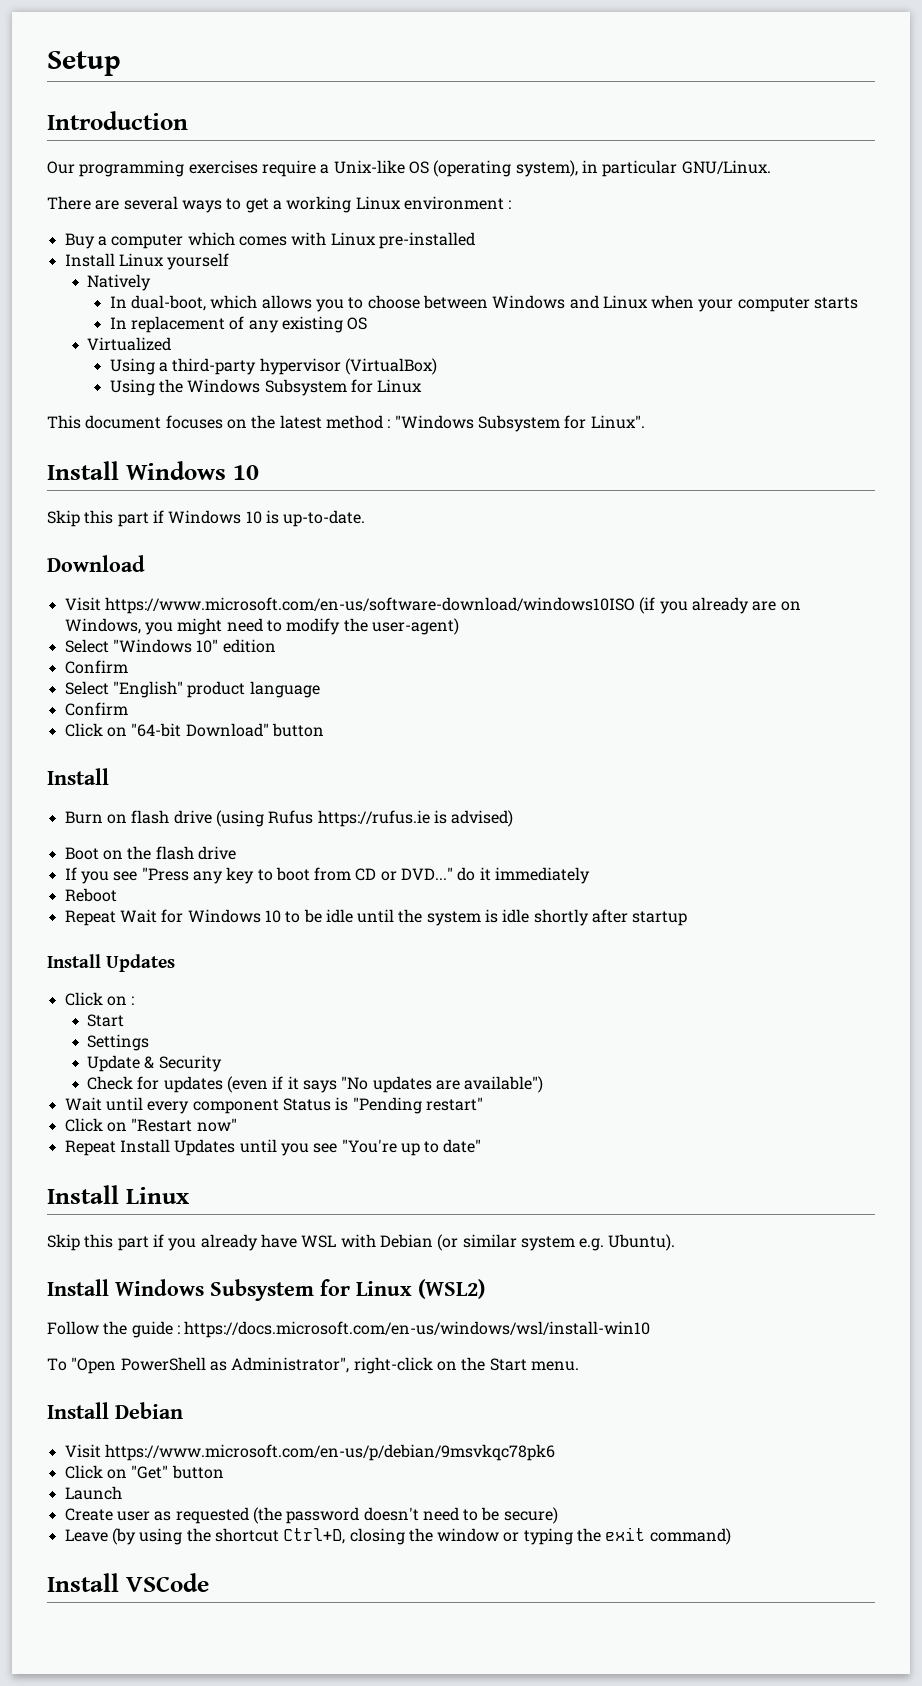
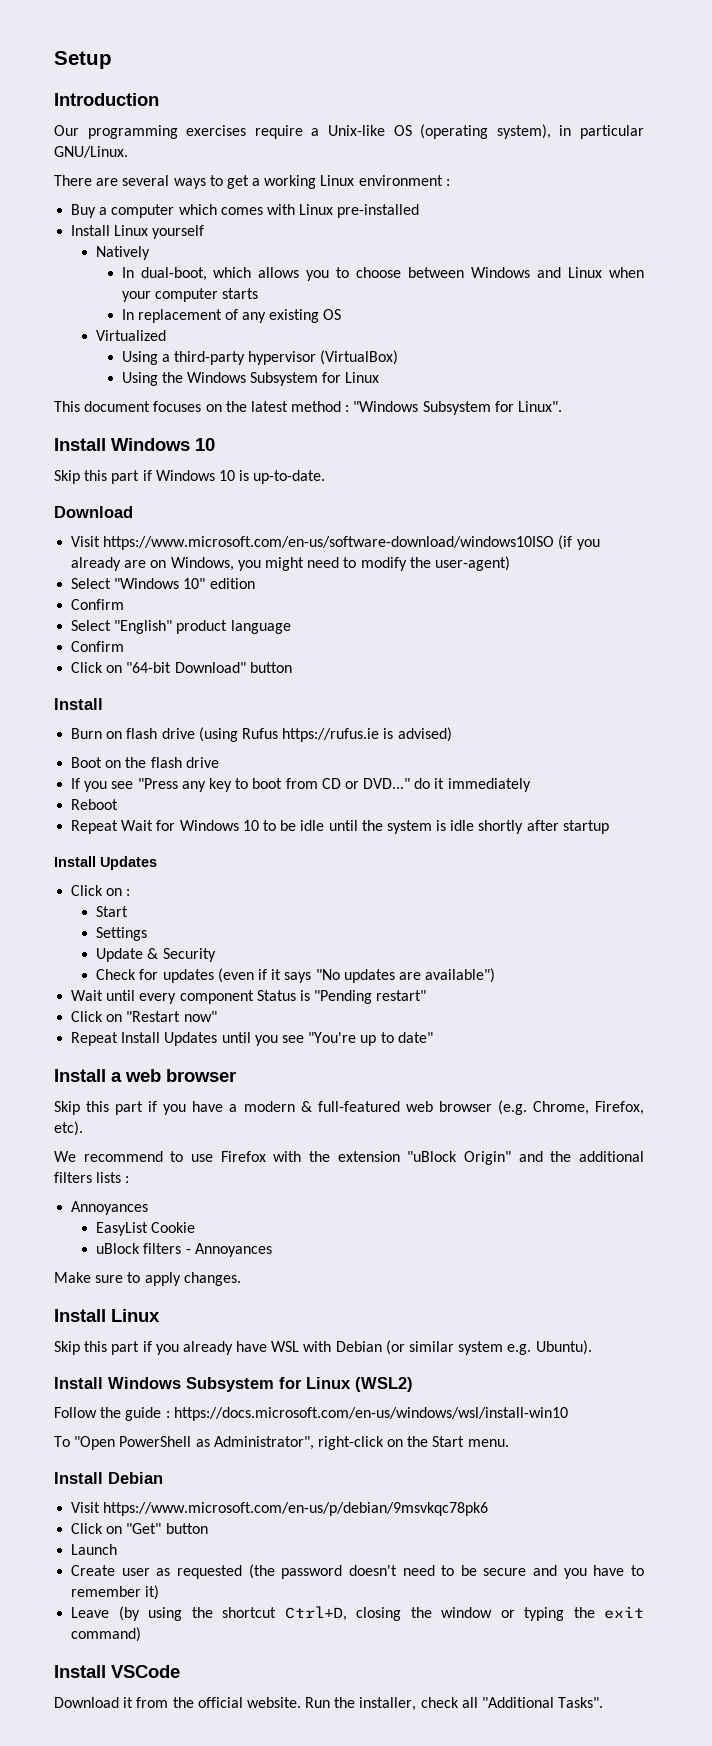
+ Install a web browser
+ Skip this part if you have a modern & full-featured web browser (e.g. Chrome, Firefox, etc).
+ We recommend to use Firefox with the extension "uBlock Origin" and the additional filters lists :
+ Annoyances
+ EasyList Cookie
+ uBlock filters - Annoyances
+ Make sure to apply changes.
- Create user as requested (the password doesn't need to be secure)
+ Create user as requested (the password doesn't need to be secure and you have to remember it)
+ Download it from the official website. Run the installer, check all "Additional Tasks".

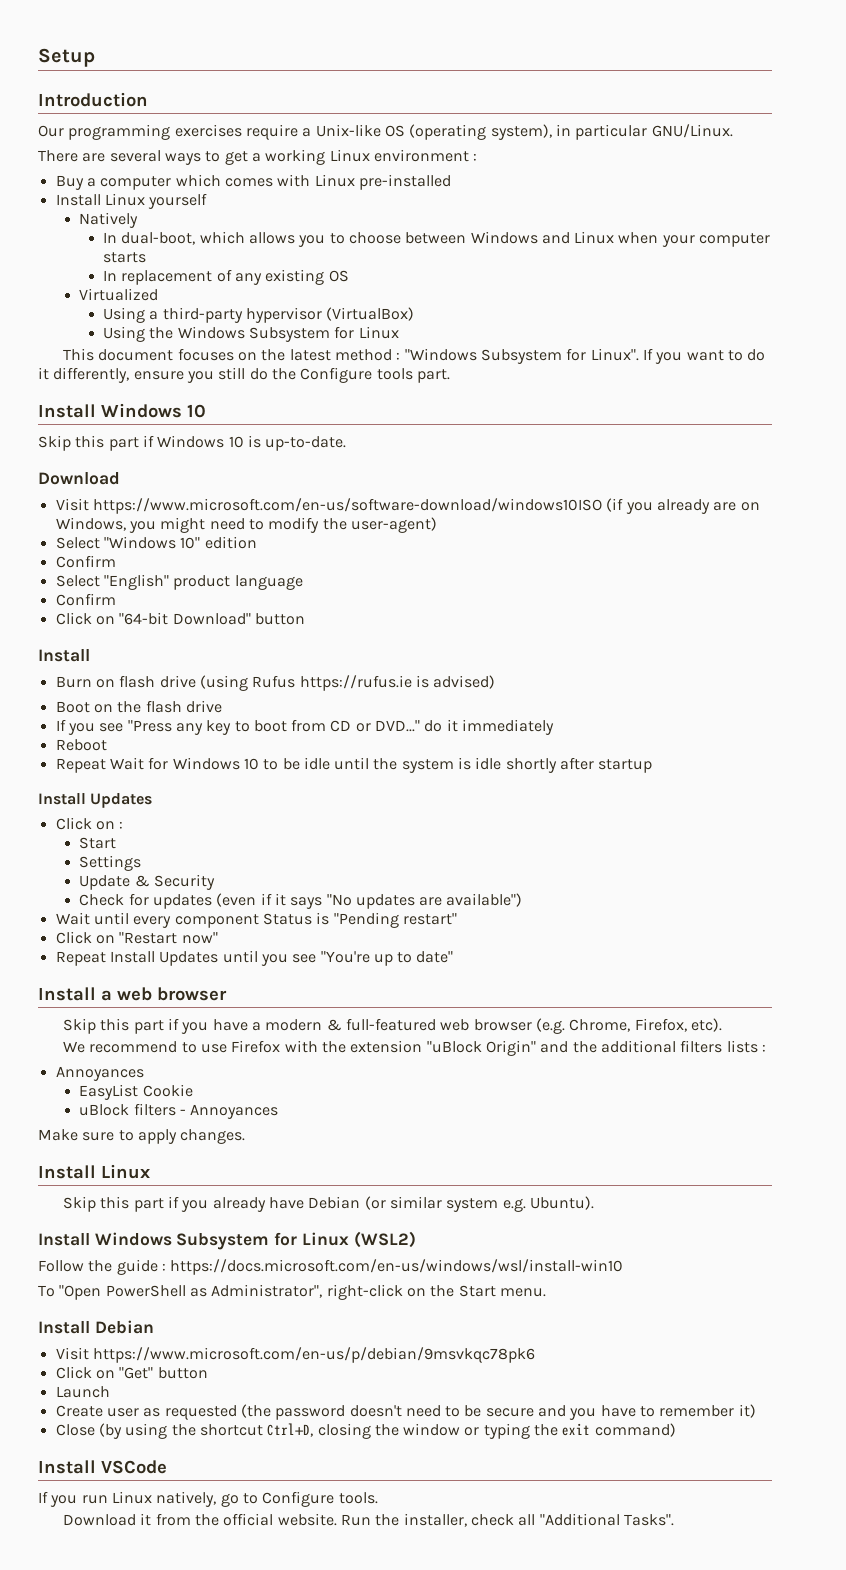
+ If you want to do it differently, ensure you still do the Configure tools part.
- Skip this part if you already have WSL with Debian (or similar system e.g. Ubuntu).
+ Skip this part if you already have Debian (or similar system e.g. Ubuntu).
- Leave (by using the shortcut Ctrl+D, closing the window or typing the exit command)
+ Close (by using the shortcut Ctrl+D, closing the window or typing the exit command)
+ If you run Linux natively, go to Configure tools.

